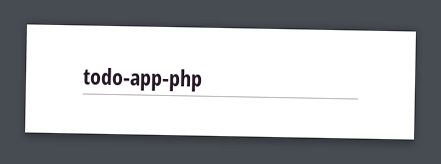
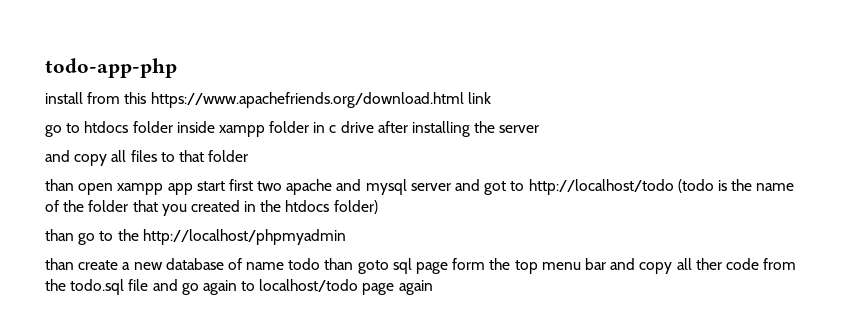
+ install from this https://www.apachefriends.org/download.html link
+ go to htdocs folder inside xampp folder in c drive after installing the server
+ and copy all files to that folder
+ than open xampp app start first two apache and mysql server and got to http://localhost/todo (todo is the name of the folder that you created in the htdocs folder)
+ than go to the http://localhost/phpmyadmin
+ than create a new database of name todo than goto sql page form the top menu bar and copy all ther code from the todo.sql file and go again to localhost/todo page again

